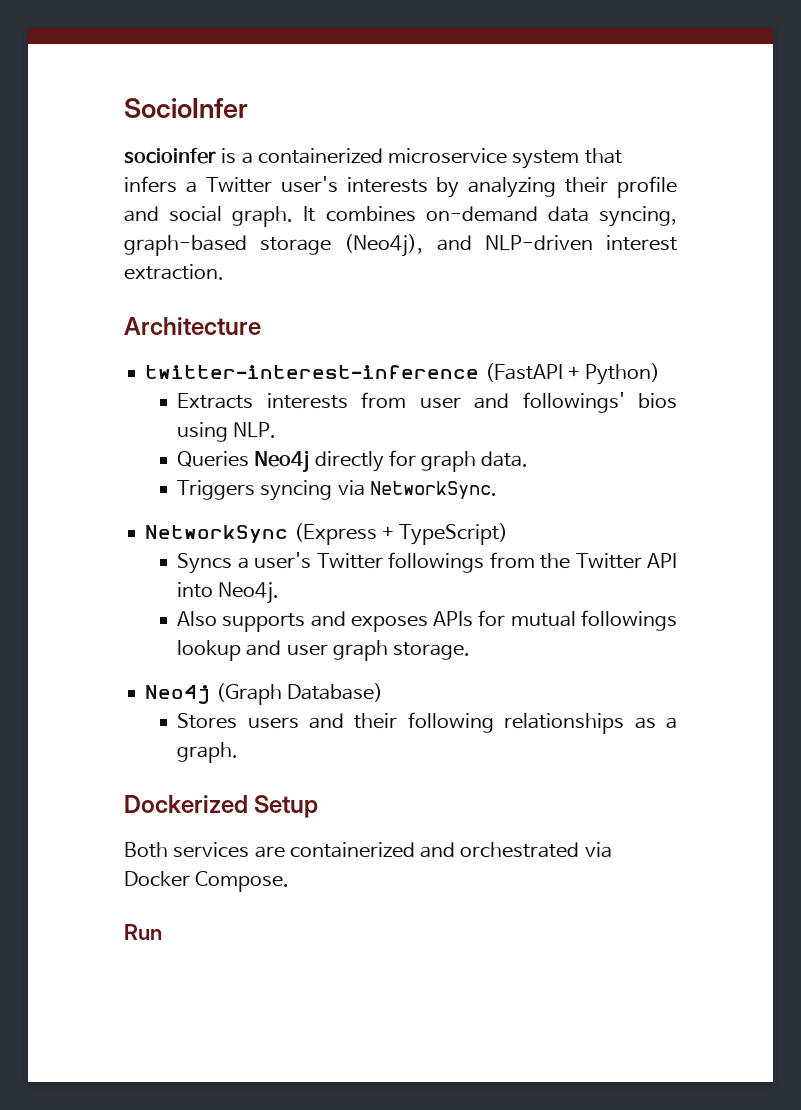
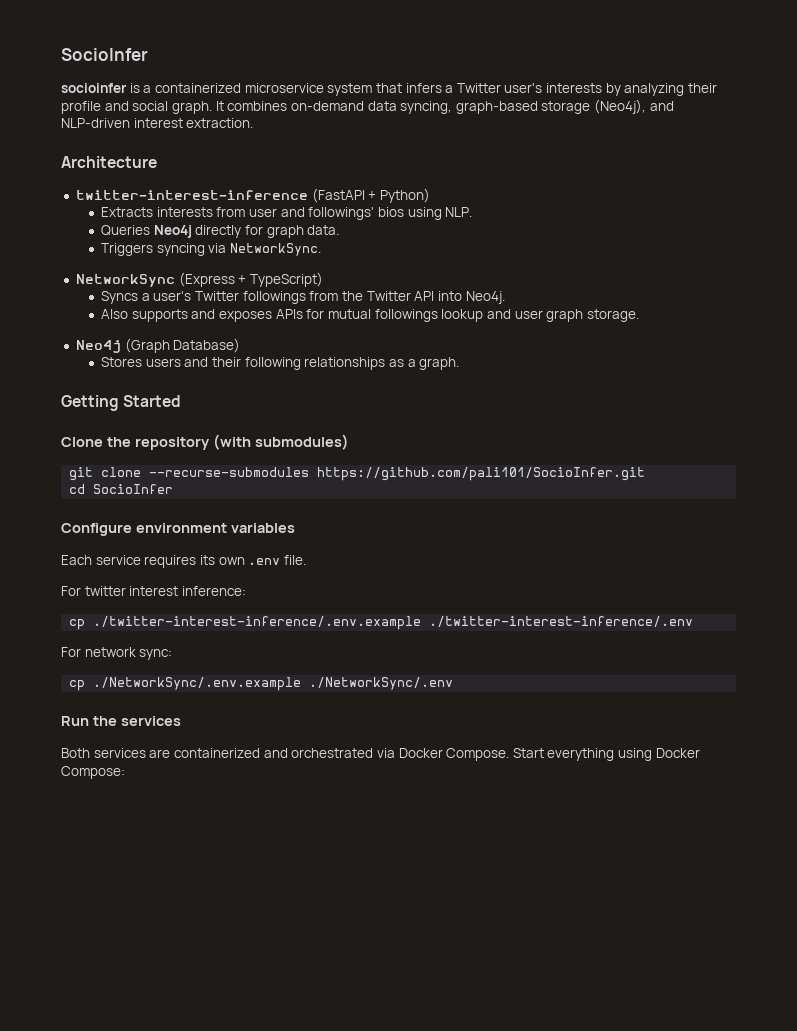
- Dockerized Setup
+ Getting Started
+ Clone the repository (with submodules)
+ git clone --recurse-submodules https://github.com/pali101/SocioInfer.git
+ cd SocioInfer
+ Configure environment variables
+ Each service requires its own .env file.
+ For twitter interest inference:
+ cp ./twitter-interest-inference/.env.example ./twitter-interest-inference/.env
+ For network sync:
+ cp ./NetworkSync/.env.example ./NetworkSync/.env
+ Run the services
- Both services are containerized and orchestrated via Docker Compose.
- Run
+ Both services are containerized and orchestrated via Docker Compose. Start everything using Docker Compose:

